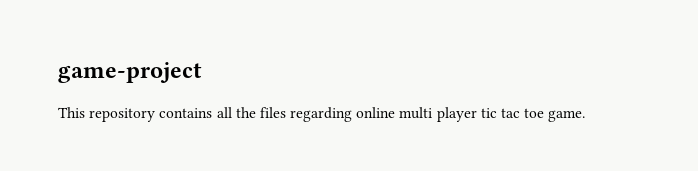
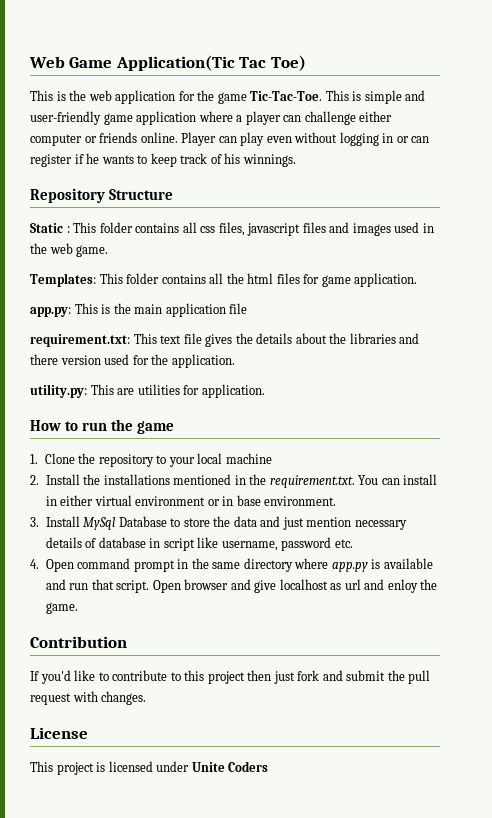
- game-project
- This repository contains all the files regarding online multi player tic tac toe game.
+ Web Game Application(Tic Tac Toe)
+ This is the web application for the game Tic-Tac-Toe. This is simple and user-friendly game application where a player can challenge either computer or friends online. Player can play even without logging in or can register if he wants to keep track of his winnings.
+ Repository Structure
+ Static : This folder contains all css files, javascript files and images used in the web game.
+ Templates: This folder contains all the html files for game application.
+ app.py: This is the main application file
+ requirement.txt: This text file gives the details about the libraries and there version used for the application.
+ utility.py: This are utilities for application.
+ How to run the game
+ 1. Clone the repository to your local machine
+ 2. Install the installations mentioned in the requirement.txt. You can install in either virtual environment or in base environment.
+ 3. Install MySql Database to store the data and just mention necessary details of database in script like username, password etc.
+ 4. Open command prompt in the same directory where app.py is available and run that script. Open browser and give localhost as url and enloy the game.
+ Contribution
+ If you'd like to contribute to this project then just fork and submit the pull request with changes.
+ License
+ This project is licensed under Unite Coders

